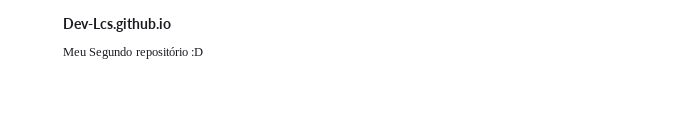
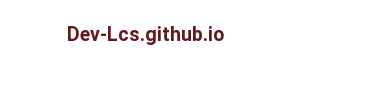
- Meu Segundo repositório :D

